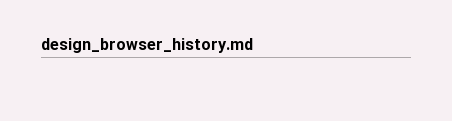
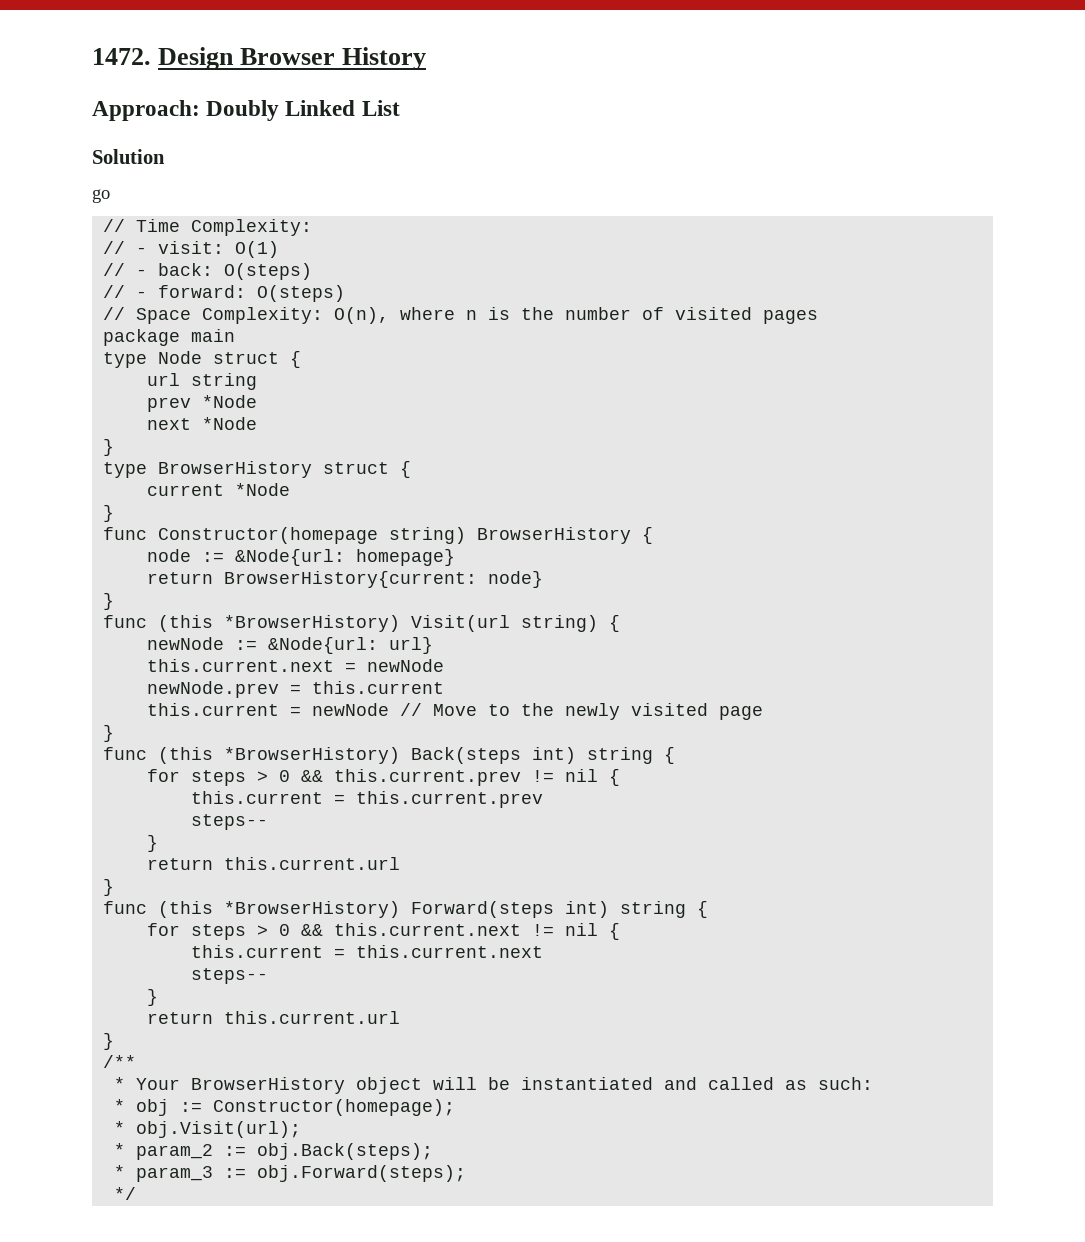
- design_browser_history.md
+ 1472. Design Browser History
+ Approach: Doubly Linked List
+ Solution
+ go
+ // Time Complexity:
+ // - visit: O(1)
+ // - back: O(steps)
+ // - forward: O(steps)
+ // Space Complexity: O(n), where n is the number of visited pages
+ package main
+ type Node struct {
+ url string
+ prev *Node
+ next *Node
+ }
+ type BrowserHistory struct {
+ current *Node
+ }
+ func Constructor(homepage string) BrowserHistory {
+ node := &Node{url: homepage}
+ return BrowserHistory{current: node}
+ }
+ func (this *BrowserHistory) Visit(url string) {
+ newNode := &Node{url: url}
+ this.current.next = newNode
+ newNode.prev = this.current
+ this.current = newNode // Move to the newly visited page
+ }
+ func (this *BrowserHistory) Back(steps int) string {
+ for steps > 0 && this.current.prev != nil {
+ this.current = this.current.prev
+ steps--
+ }
+ return this.current.url
+ }
+ func (this *BrowserHistory) Forward(steps int) string {
+ for steps > 0 && this.current.next != nil {
+ this.current = this.current.next
+ steps--
+ }
+ return this.current.url
+ }
+ /**
+ * Your BrowserHistory object will be instantiated and called as such:
+ * obj := Constructor(homepage);
+ * obj.Visit(url);
+ * param_2 := obj.Back(steps);
+ * param_3 := obj.Forward(steps);
+ */

